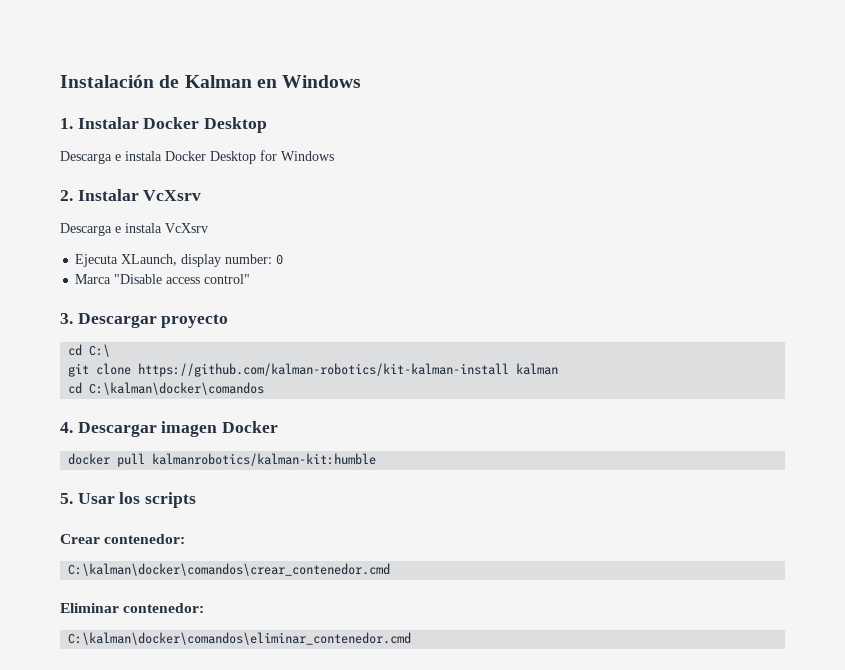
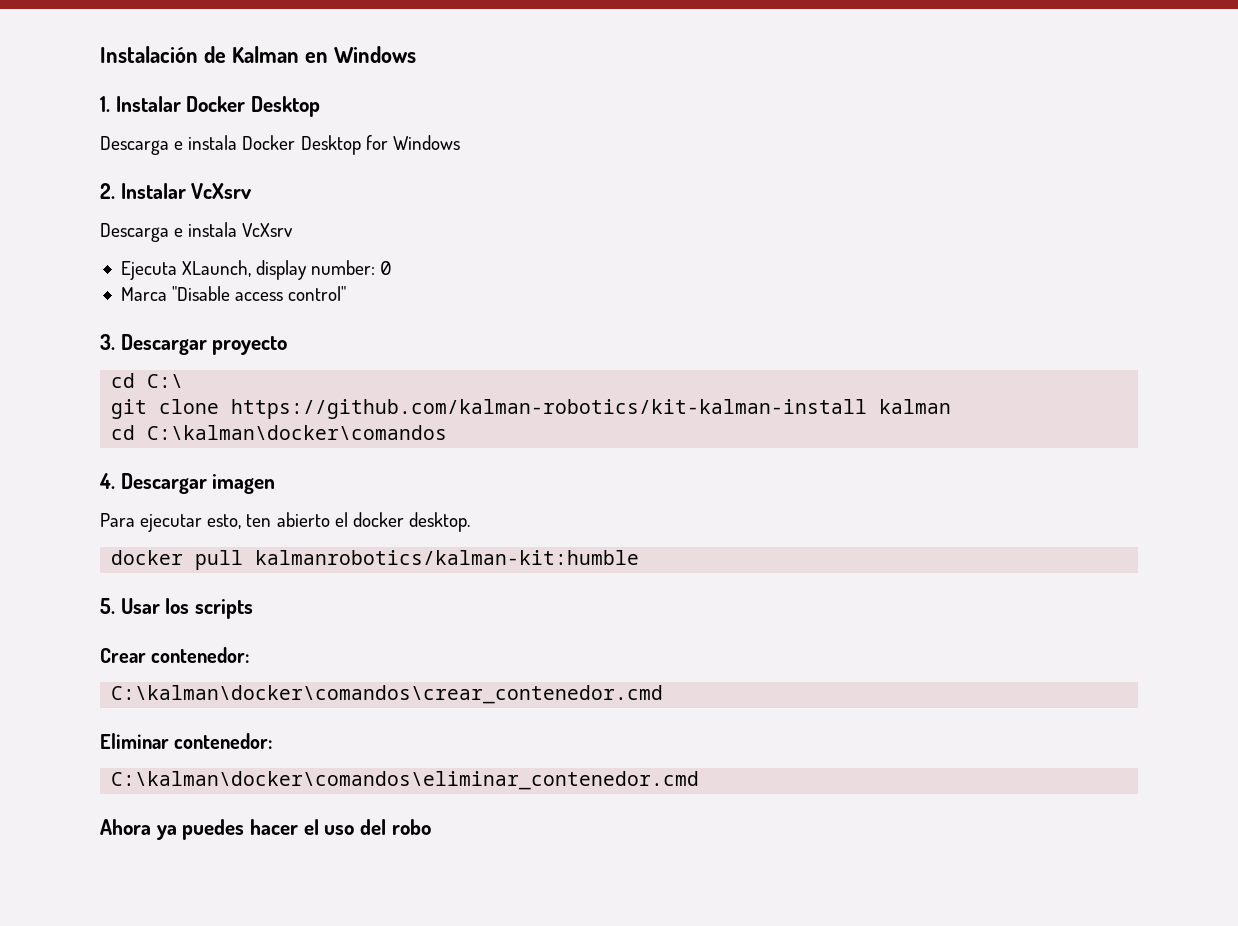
- 4. Descargar imagen Docker
+ 4. Descargar imagen
+ Para ejecutar esto, ten abierto el docker desktop.
+ Ahora ya puedes hacer el uso del robo

